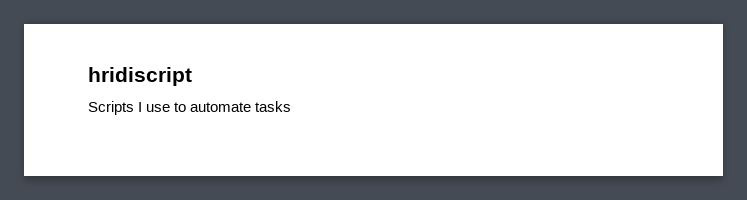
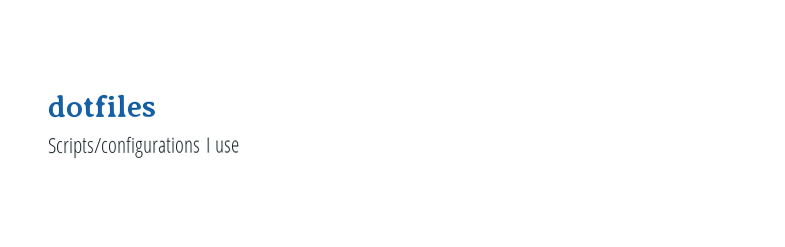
- hridiscript
- Scripts I use to automate tasks
+ dotfiles
+ Scripts/configurations I use

